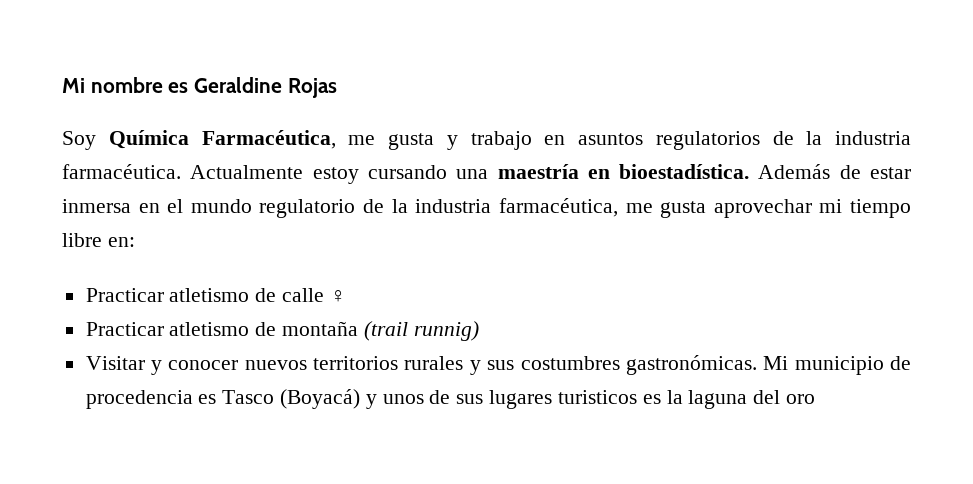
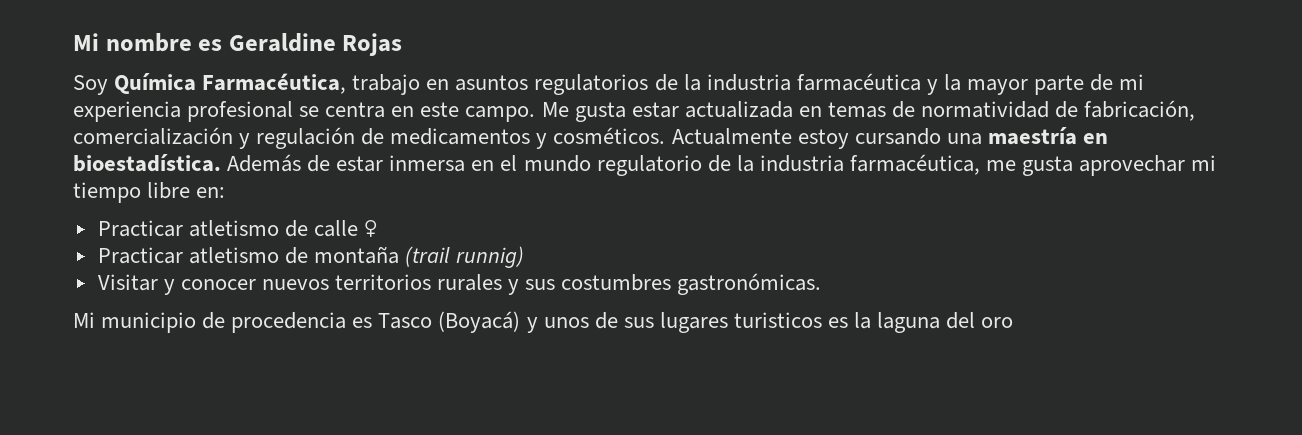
- Soy Química Farmacéutica, me gusta y trabajo en asuntos regulatorios de la industria farmacéutica.
+ Soy Química Farmacéutica, trabajo en asuntos regulatorios de la industria farmacéutica y la mayor parte de mi experiencia profesional se centra en este campo. Me gusta estar actualizada en temas de normatividad de fabricación, comercialización y regulación de medicamentos y cosméticos.
- Visitar y conocer nuevos territorios rurales y sus costumbres gastronómicas. Mi municipio de procedencia es Tasco (Boyacá) y unos de sus lugares turisticos es la laguna del oro
+ Visitar y conocer nuevos territorios rurales y sus costumbres gastronómicas.
+ Mi municipio de procedencia es Tasco (Boyacá) y unos de sus lugares turisticos es la laguna del oro

